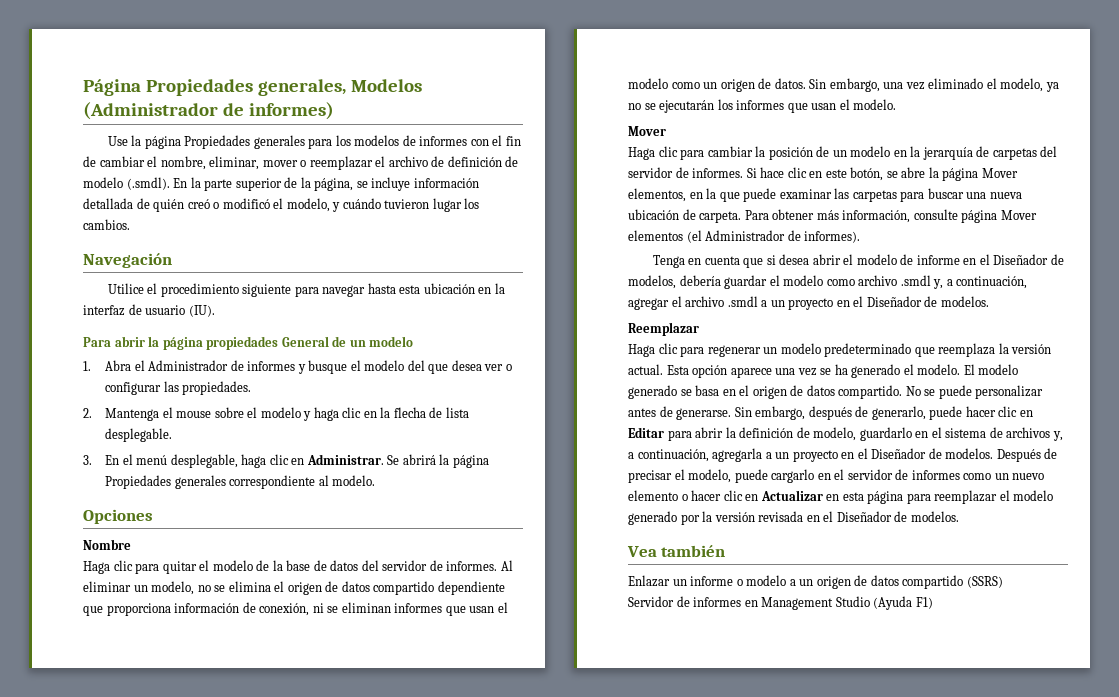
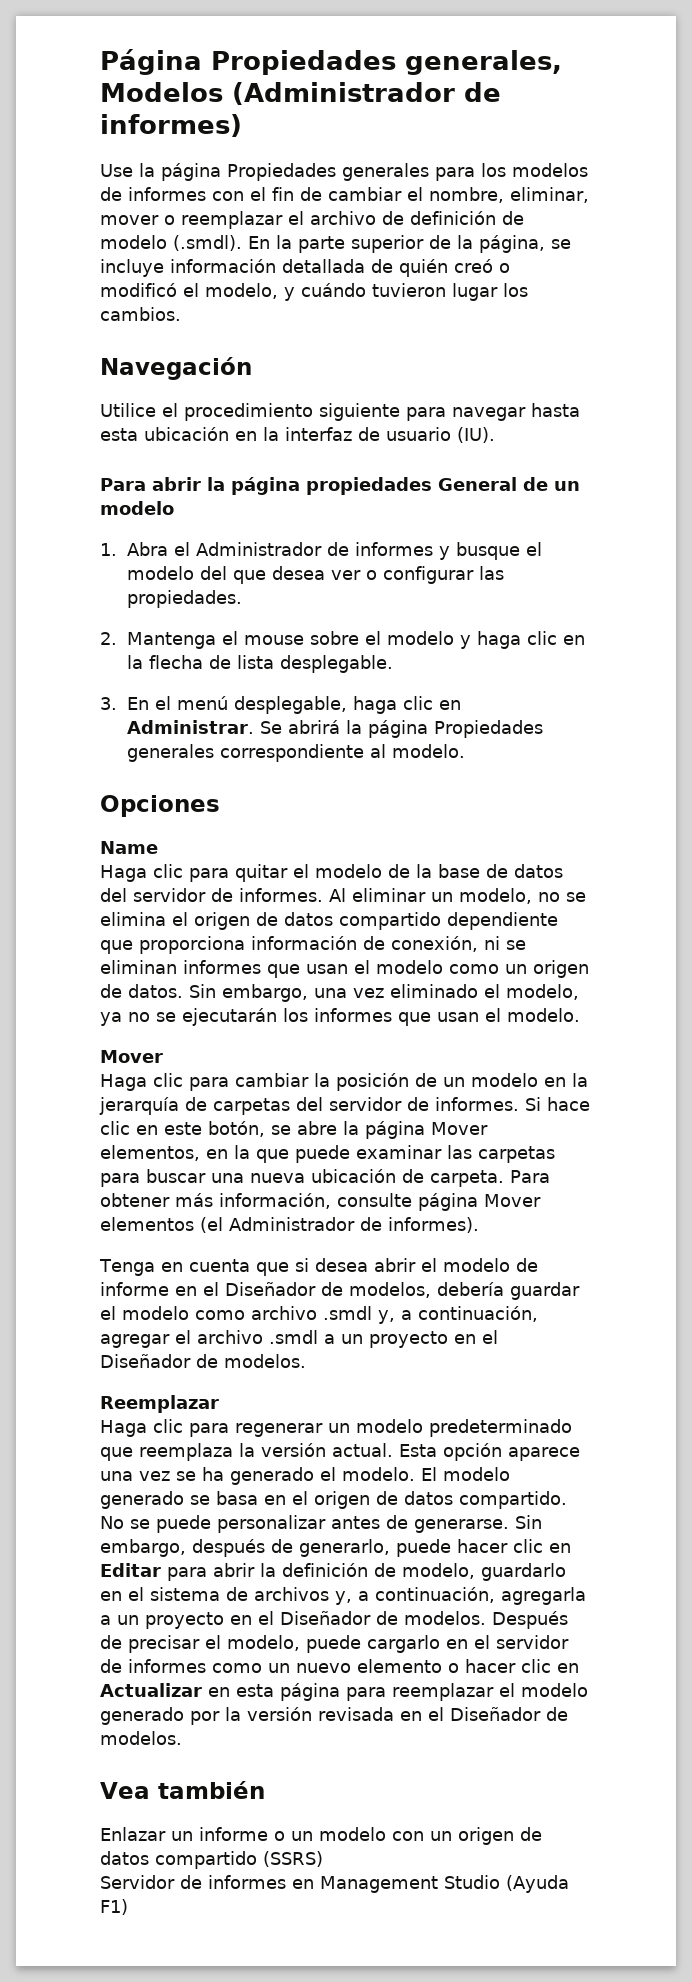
- Nombre
+ Name
- Enlazar un informe o modelo a un origen de datos compartido (SSRS)
+ Enlazar un informe o un modelo con un origen de datos compartido (SSRS)

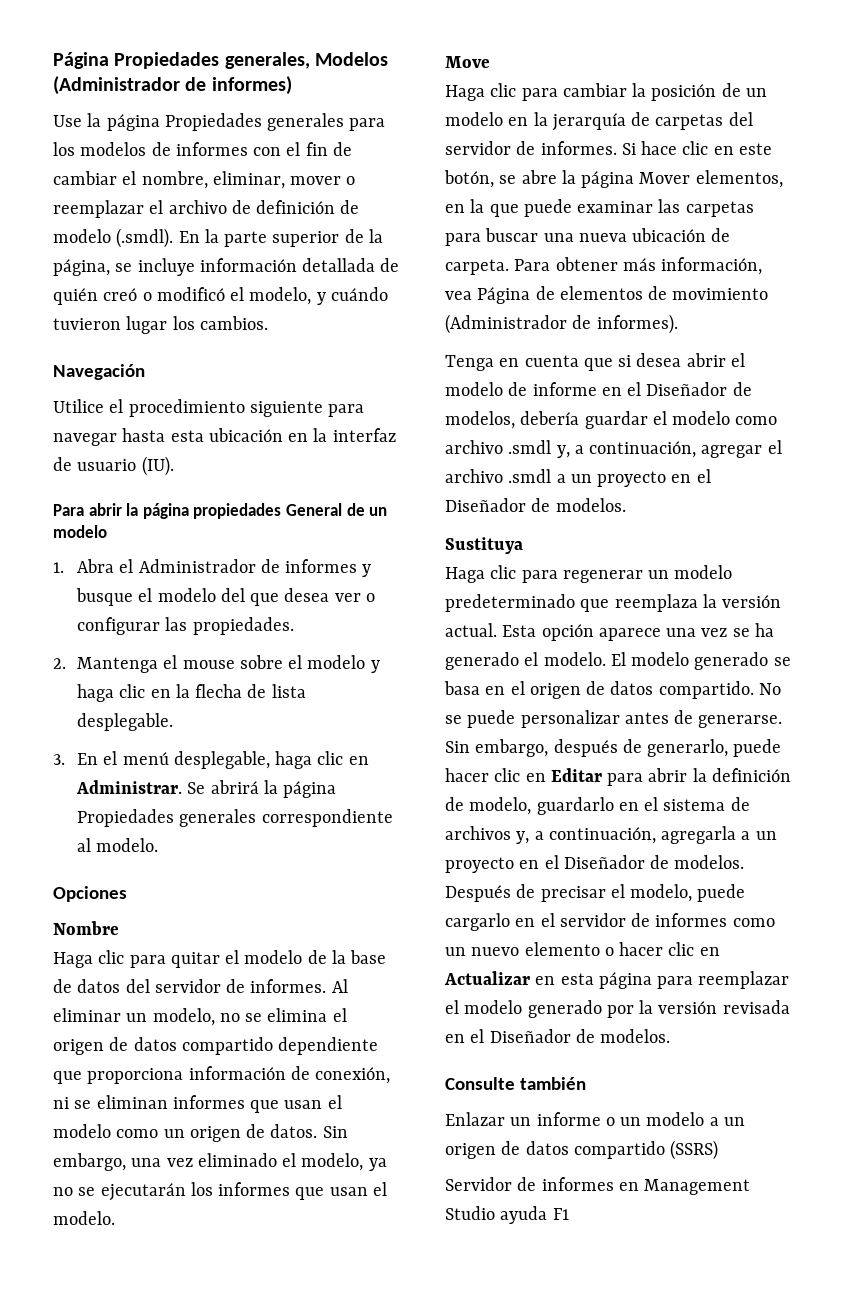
- Name
+ Nombre
  Sin embargo, una vez eliminado el modelo, ya no se ejecutarán los informes que usan el modelo.
- Mover
+ Move
- Para obtener más información, consulte página Mover elementos (el Administrador de informes).
+ Para obtener más información, vea Página de elementos de movimiento (Administrador de informes).
- Reemplazar
+ Sustituya
- Vea también
+ Consulte también
- Enlazar un informe o un modelo con un origen de datos compartido (SSRS)
+ Enlazar un informe o un modelo a un origen de datos compartido (SSRS)
- Servidor de informes en Management Studio (Ayuda F1)
+ Servidor de informes en Management Studio ayuda F1

